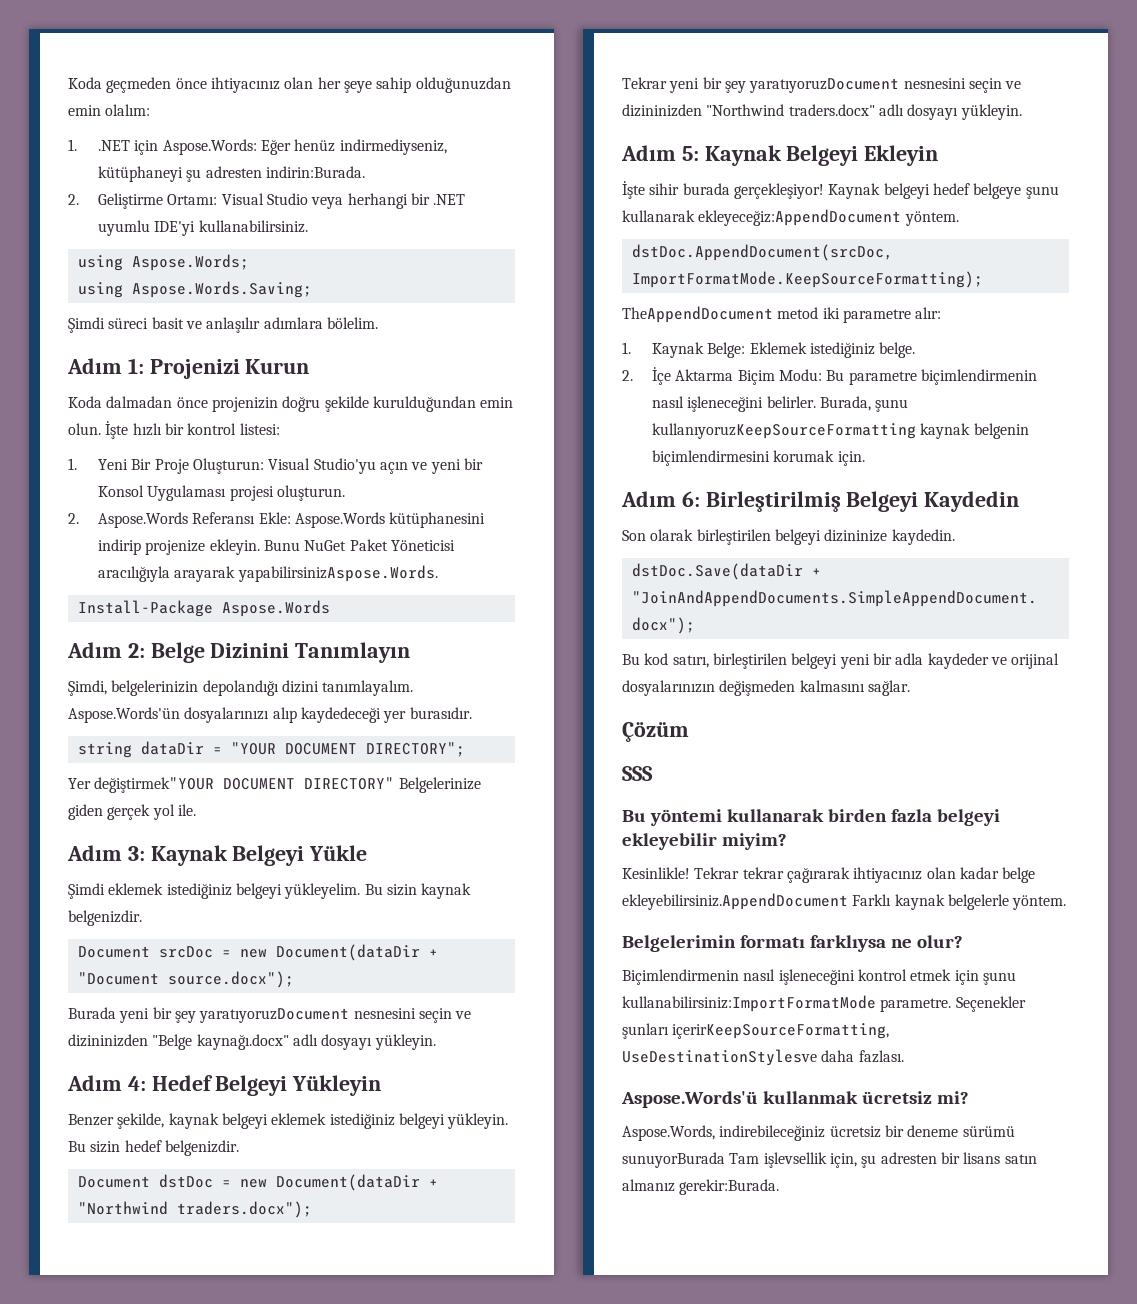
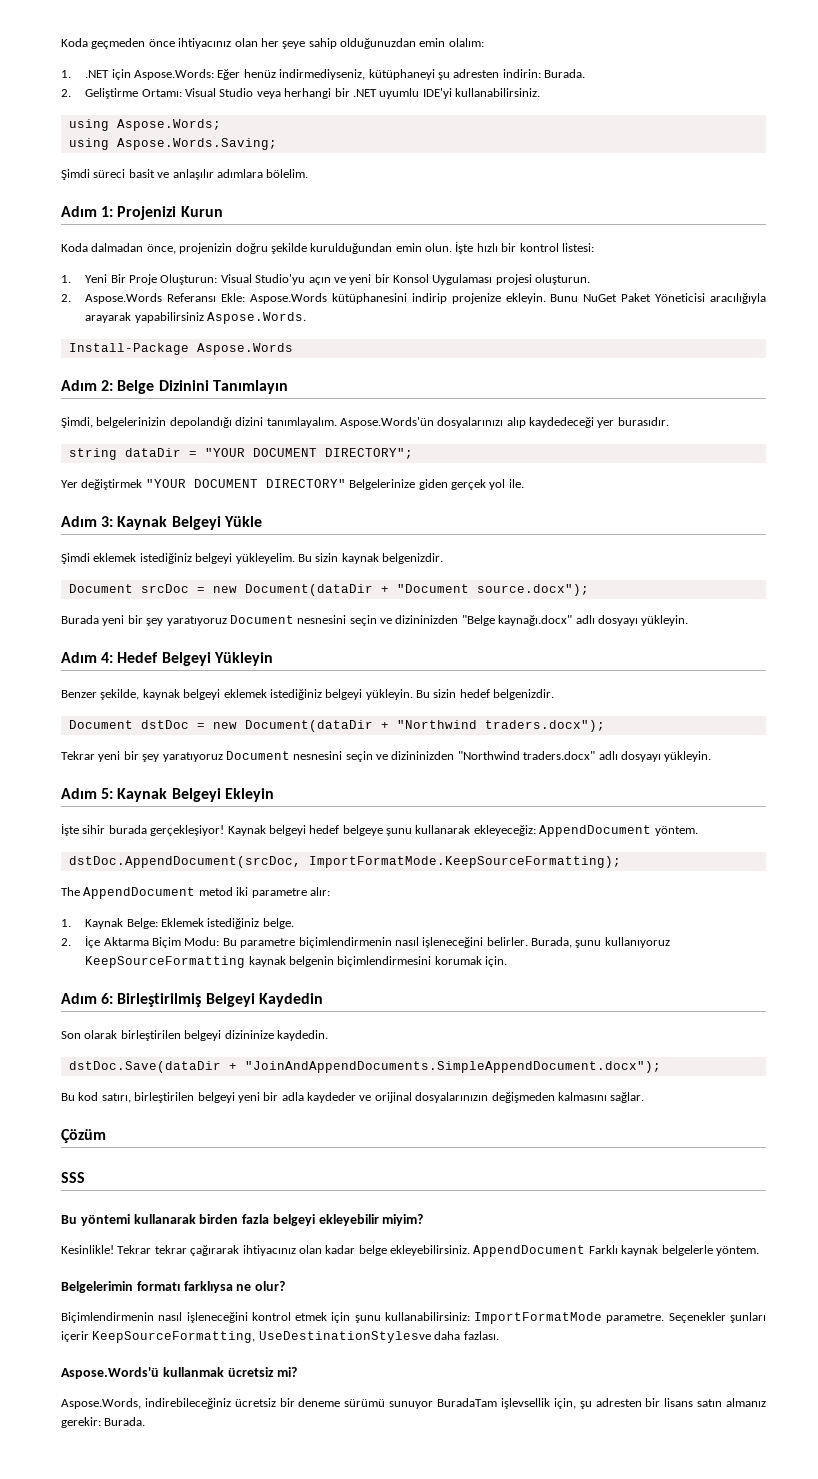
- 1. .NET için Aspose.Words: Eğer henüz indirmediyseniz, kütüphaneyi şu adresten indirin:Burada.
+ 1. .NET için Aspose.Words: Eğer henüz indirmediyseniz, kütüphaneyi şu adresten indirin: Burada.
- Koda dalmadan önce projenizin doğru şekilde kurulduğundan emin olun.
+ Koda dalmadan önce, projenizin doğru şekilde kurulduğundan emin olun.
- Bunu NuGet Paket Yöneticisi aracılığıyla arayarak yapabilirsinizAspose.Words.
+ Bunu NuGet Paket Yöneticisi aracılığıyla arayarak yapabilirsiniz Aspose.Words.
- Yer değiştirmek"YOUR DOCUMENT DIRECTORY" Belgelerinize giden gerçek yol ile.
+ Yer değiştirmek "YOUR DOCUMENT DIRECTORY" Belgelerinize giden gerçek yol ile.
- Burada yeni bir şey yaratıyoruzDocument nesnesini seçin ve dizininizden "Belge kaynağı.docx" adlı dosyayı yükleyin.
+ Burada yeni bir şey yaratıyoruz Document nesnesini seçin ve dizininizden "Belge kaynağı.docx" adlı dosyayı yükleyin.
- Tekrar yeni bir şey yaratıyoruzDocument nesnesini seçin ve dizininizden "Northwind traders.docx" adlı dosyayı yükleyin.
+ Tekrar yeni bir şey yaratıyoruz Document nesnesini seçin ve dizininizden "Northwind traders.docx" adlı dosyayı yükleyin.
- Kaynak belgeyi hedef belgeye şunu kullanarak ekleyeceğiz:AppendDocument yöntem.
+ Kaynak belgeyi hedef belgeye şunu kullanarak ekleyeceğiz: AppendDocument yöntem.
- TheAppendDocument metod iki parametre alır:
+ The AppendDocument metod iki parametre alır:
- Burada, şunu kullanıyoruzKeepSourceFormatting kaynak belgenin biçimlendirmesini korumak için.
+ Burada, şunu kullanıyoruz KeepSourceFormatting kaynak belgenin biçimlendirmesini korumak için.
- Tekrar tekrar çağırarak ihtiyacınız olan kadar belge ekleyebilirsiniz.AppendDocument Farklı kaynak belgelerle yöntem.
+ Tekrar tekrar çağırarak ihtiyacınız olan kadar belge ekleyebilirsiniz. AppendDocument Farklı kaynak belgelerle yöntem.
- Biçimlendirmenin nasıl işleneceğini kontrol etmek için şunu kullanabilirsiniz:ImportFormatMode parametre.
+ Biçimlendirmenin nasıl işleneceğini kontrol etmek için şunu kullanabilirsiniz: ImportFormatMode parametre.
- Seçenekler şunları içerirKeepSourceFormatting, UseDestinationStylesve daha fazlası.
+ Seçenekler şunları içerir KeepSourceFormatting, UseDestinationStylesve daha fazlası.
- Aspose.Words, indirebileceğiniz ücretsiz bir deneme sürümü sunuyorBurada Tam işlevsellik için, şu adresten bir lisans satın almanız gerekir:Burada.
+ Aspose.Words, indirebileceğiniz ücretsiz bir deneme sürümü sunuyor BuradaTam işlevsellik için, şu adresten bir lisans satın almanız gerekir: Burada.

